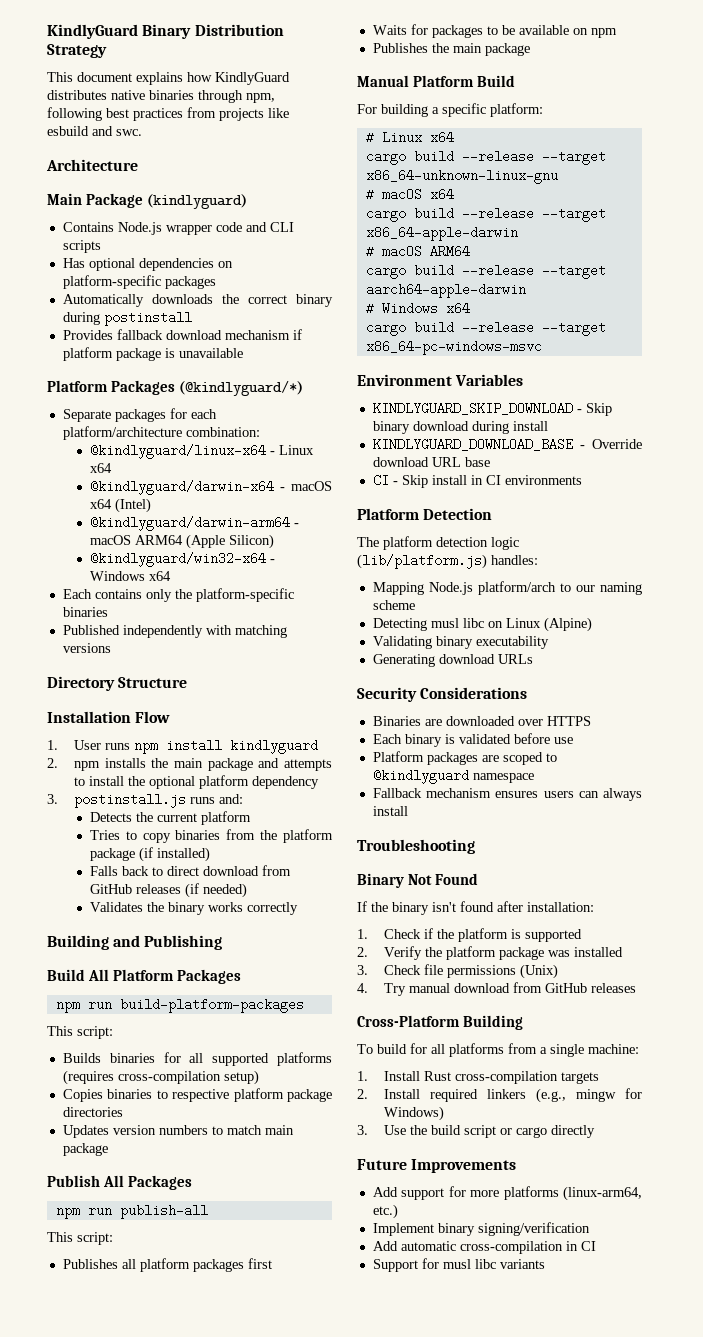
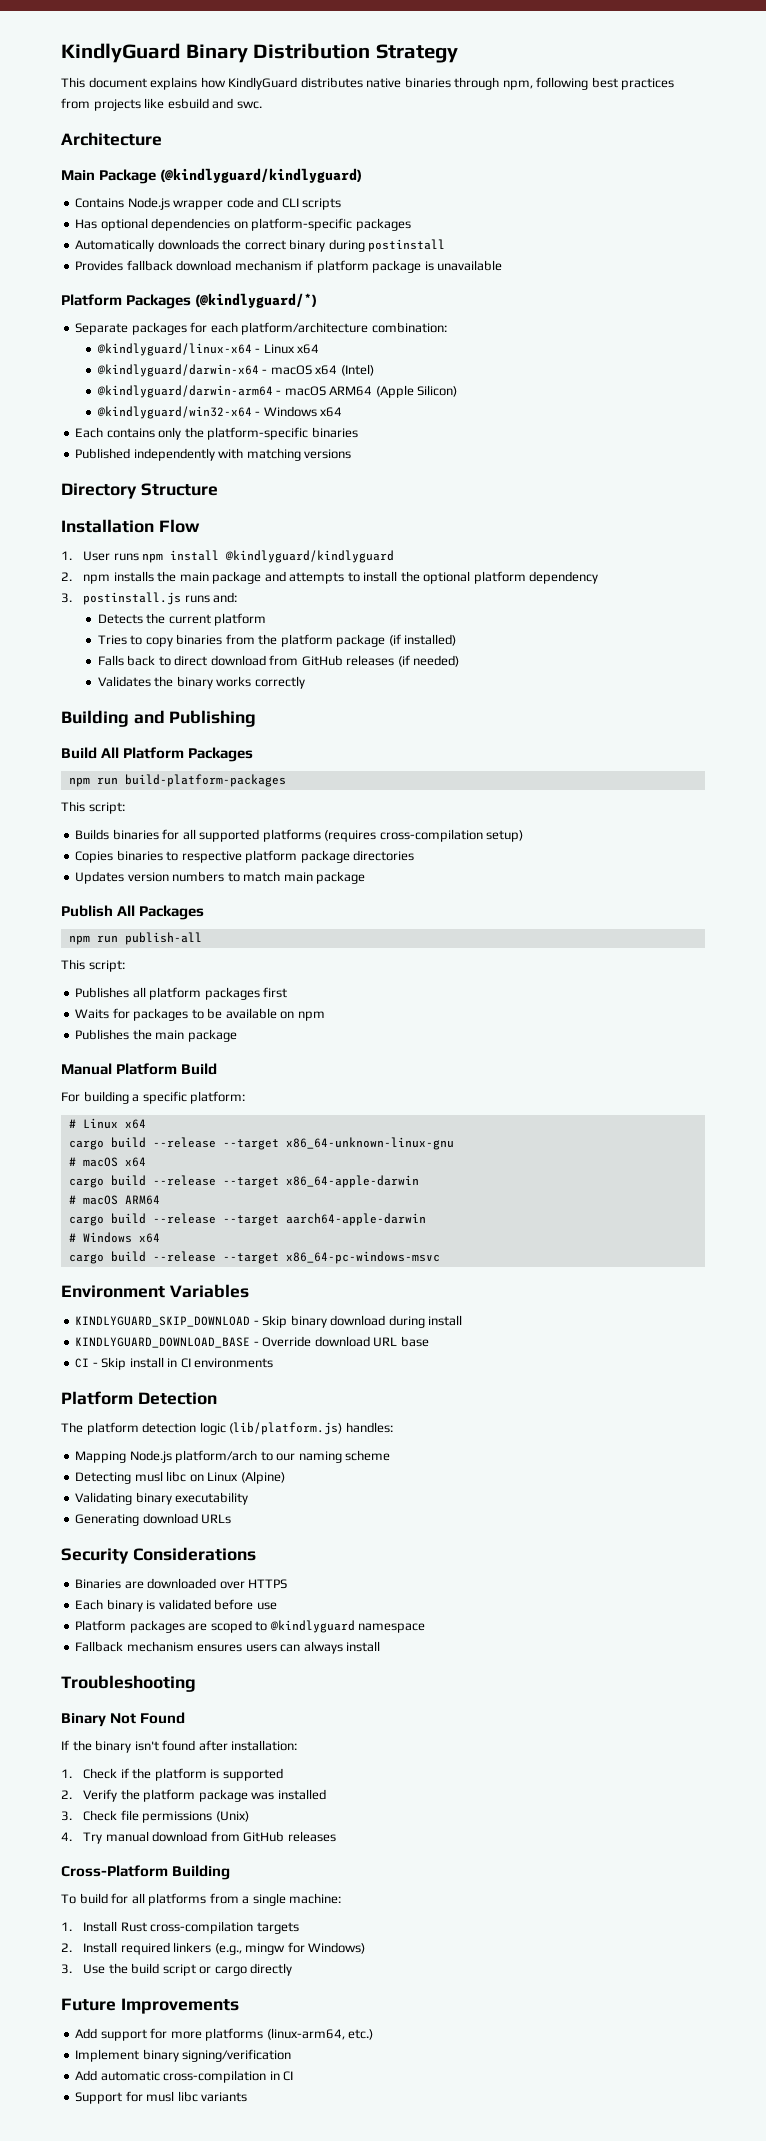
- Main Package (kindlyguard)
+ Main Package (@kindlyguard/kindlyguard)
- 1. User runs npm install kindlyguard
+ 1. User runs npm install @kindlyguard/kindlyguard

